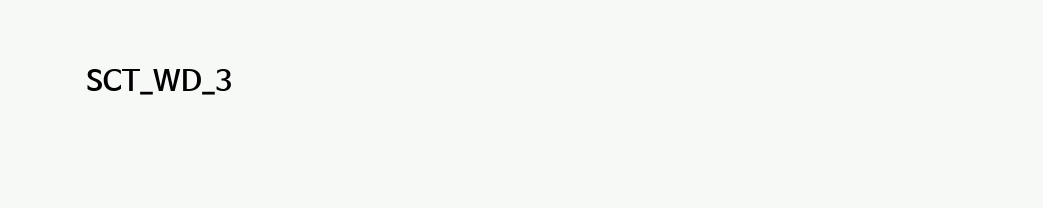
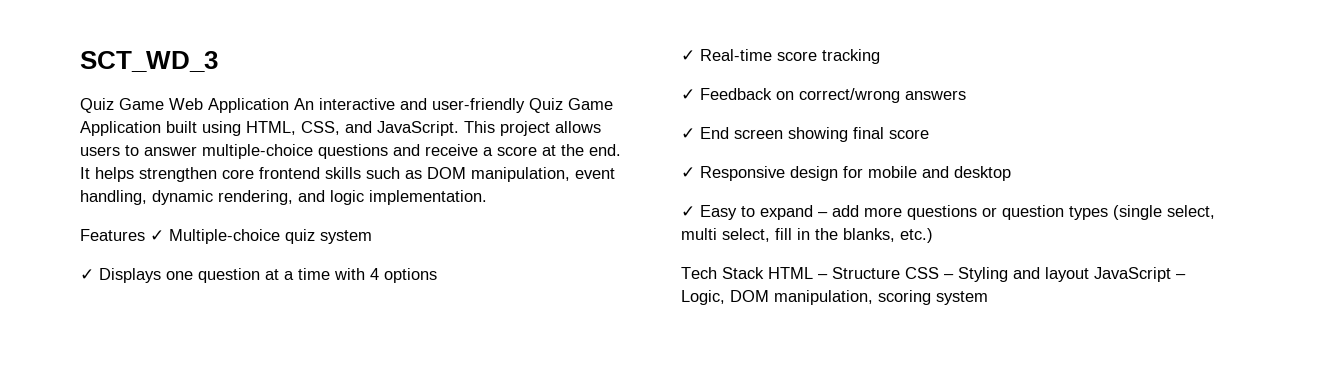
+ Quiz Game Web Application An interactive and user-friendly Quiz Game Application built using HTML, CSS, and JavaScript. This project allows users to answer multiple-choice questions and receive a score at the end. It helps strengthen core frontend skills such as DOM manipulation, event handling, dynamic rendering, and logic implementation.
+ Features ✓ Multiple-choice quiz system
+ ✓ Displays one question at a time with 4 options
+ ✓ Real-time score tracking
+ ✓ Feedback on correct/wrong answers
+ ✓ End screen showing final score
+ ✓ Responsive design for mobile and desktop
+ ✓ Easy to expand – add more questions or question types (single select, multi select, fill in the blanks, etc.)
+ Tech Stack HTML – Structure CSS – Styling and layout JavaScript – Logic, DOM manipulation, scoring system

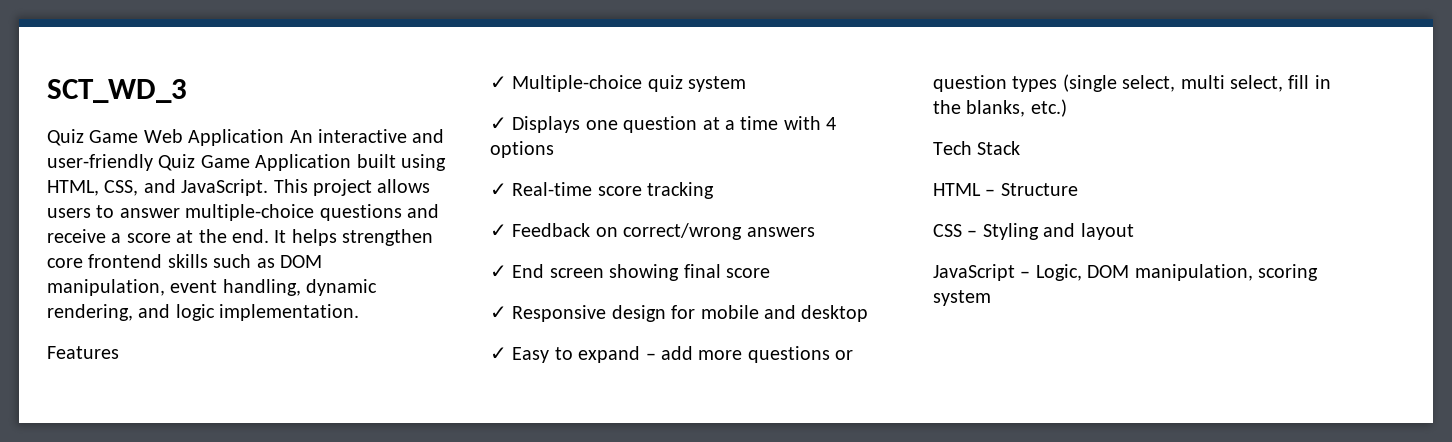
- Features ✓ Multiple-choice quiz system
+ Features
+ ✓ Multiple-choice quiz system
- Tech Stack HTML – Structure CSS – Styling and layout JavaScript – Logic, DOM manipulation, scoring system
+ Tech Stack
+ HTML – Structure
+ CSS – Styling and layout
+ JavaScript – Logic, DOM manipulation, scoring system

